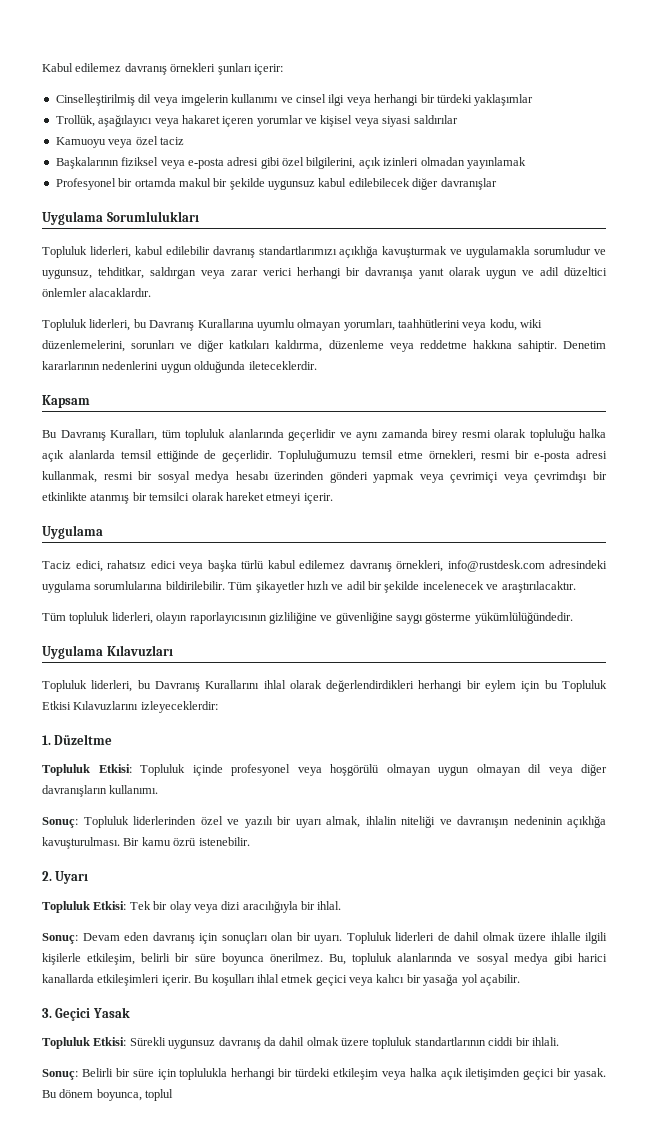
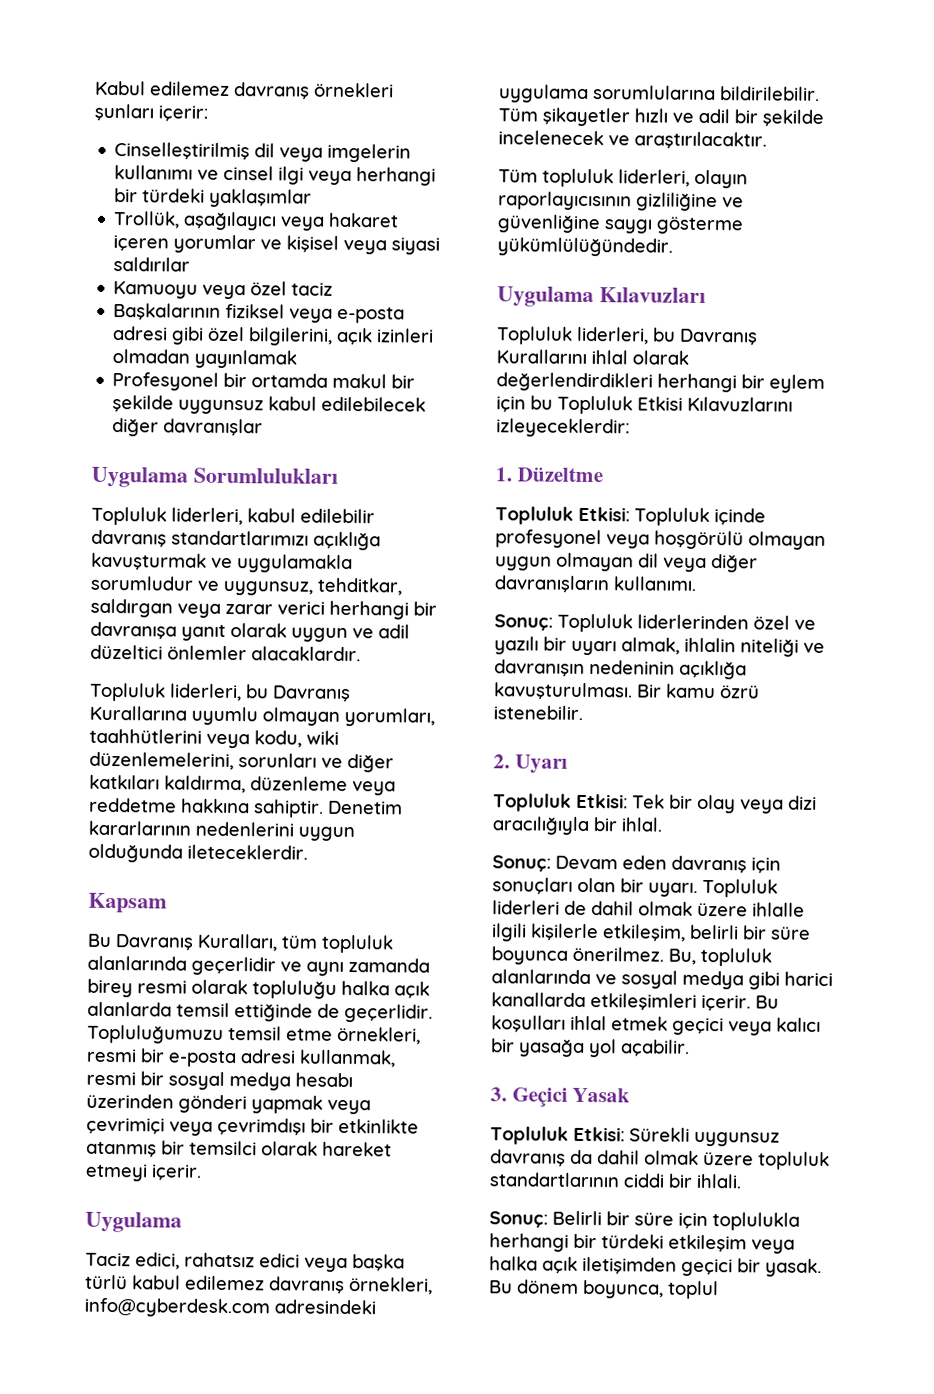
- Taciz edici, rahatsız edici veya başka türlü kabul edilemez davranış örnekleri, info@rustdesk.com adresindeki uygulama sorumlularına bildirilebilir.
+ Taciz edici, rahatsız edici veya başka türlü kabul edilemez davranış örnekleri, info@cyberdesk.com adresindeki uygulama sorumlularına bildirilebilir.

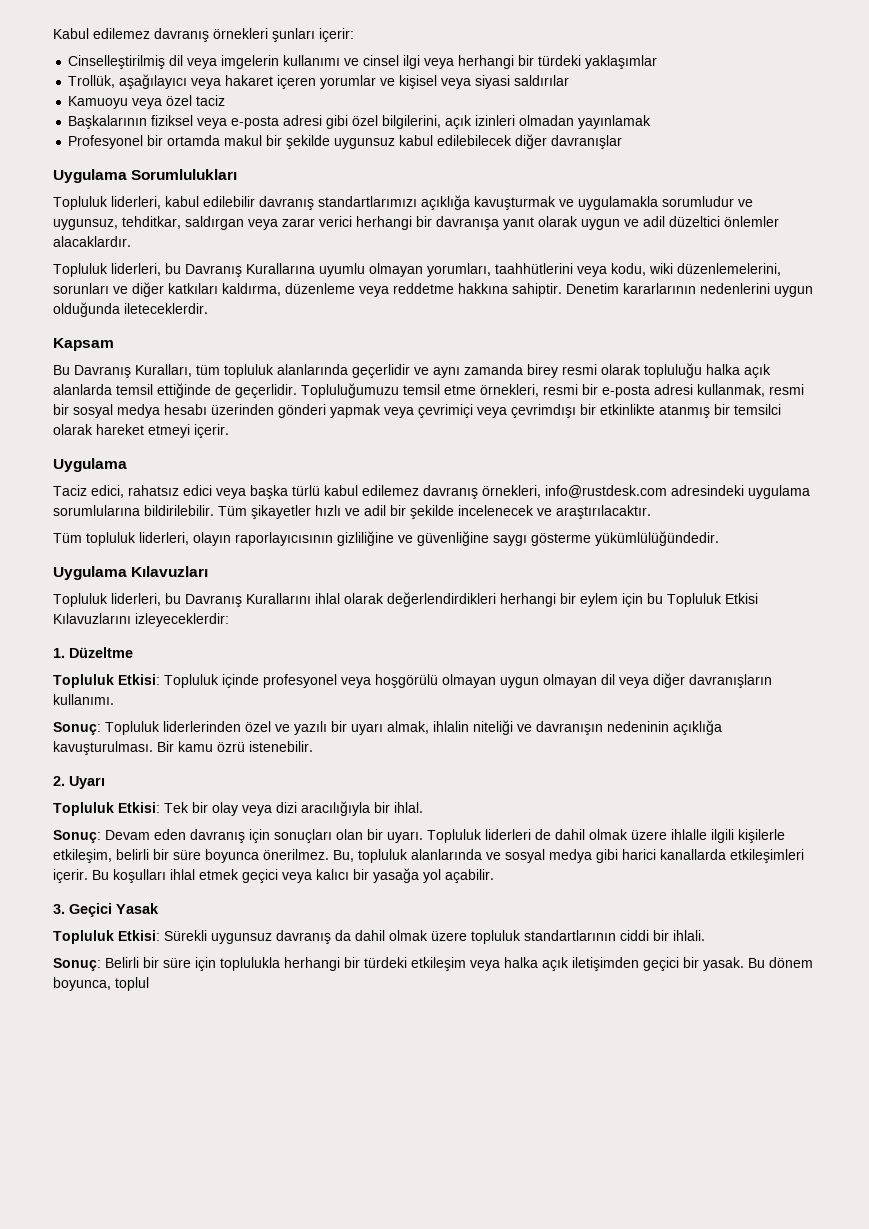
- Taciz edici, rahatsız edici veya başka türlü kabul edilemez davranış örnekleri, info@cyberdesk.com adresindeki uygulama sorumlularına bildirilebilir.
+ Taciz edici, rahatsız edici veya başka türlü kabul edilemez davranış örnekleri, info@rustdesk.com adresindeki uygulama sorumlularına bildirilebilir.

